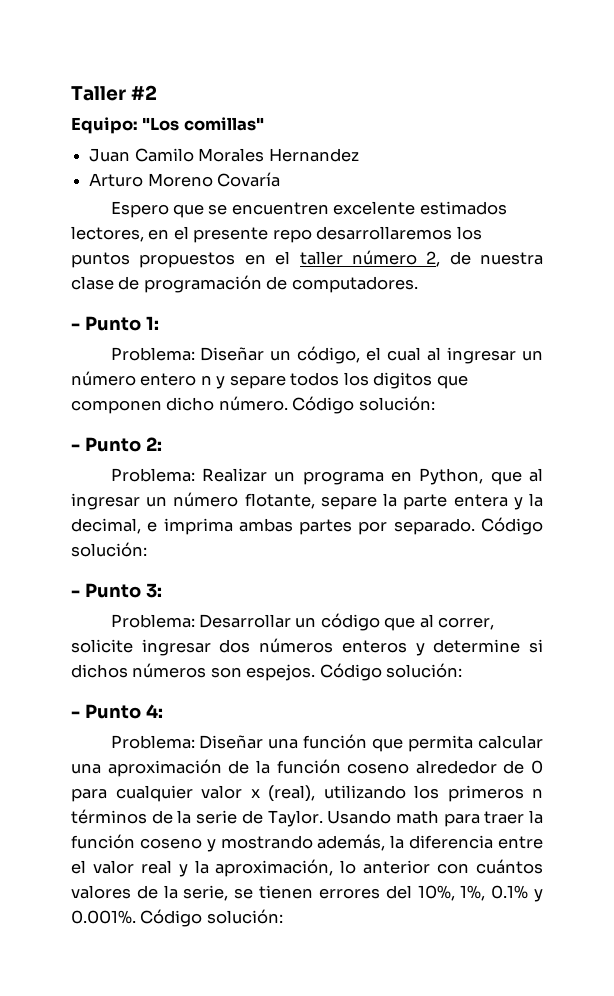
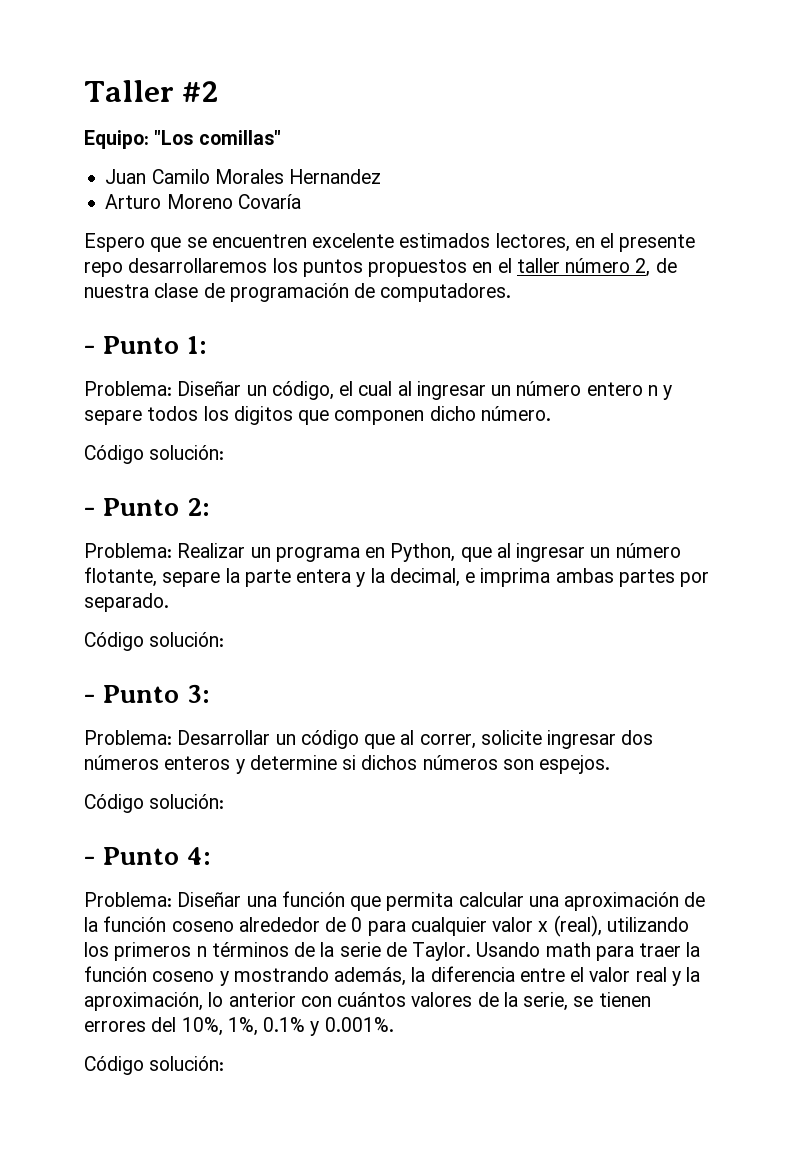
- Problema: Diseñar un código, el cual al ingresar un número entero n y separe todos los digitos que componen dicho número. Código solución:
+ Problema: Diseñar un código, el cual al ingresar un número entero n y separe todos los digitos que componen dicho número.
+ Código solución:
- Problema: Realizar un programa en Python, que al ingresar un número flotante, separe la parte entera y la decimal, e imprima ambas partes por separado. Código solución:
+ Problema: Realizar un programa en Python, que al ingresar un número flotante, separe la parte entera y la decimal, e imprima ambas partes por separado.
+ Código solución:
- Problema: Desarrollar un código que al correr, solicite ingresar dos números enteros y determine si dichos números son espejos. Código solución:
+ Problema: Desarrollar un código que al correr, solicite ingresar dos números enteros y determine si dichos números son espejos.
+ Código solución:
- Usando math para traer la función coseno y mostrando además, la diferencia entre el valor real y la aproximación, lo anterior con cuántos valores de la serie, se tienen errores del 10%, 1%, 0.1% y 0.001%. Código solución:
+ Usando math para traer la función coseno y mostrando además, la diferencia entre el valor real y la aproximación, lo anterior con cuántos valores de la serie, se tienen errores del 10%, 1%, 0.1% y 0.001%.
+ Código solución:

